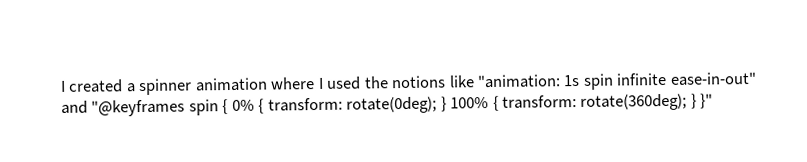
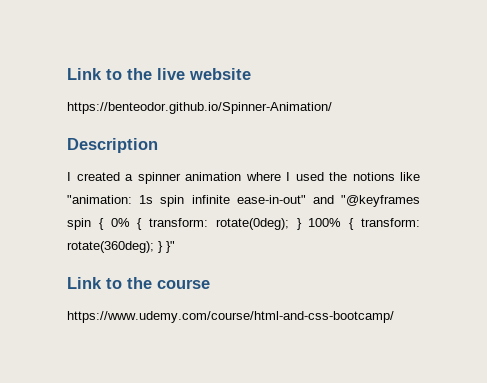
+ Link to the live website
+ https://benteodor.github.io/Spinner-Animation/
+ Description
+ Link to the course
+ https://www.udemy.com/course/html-and-css-bootcamp/

